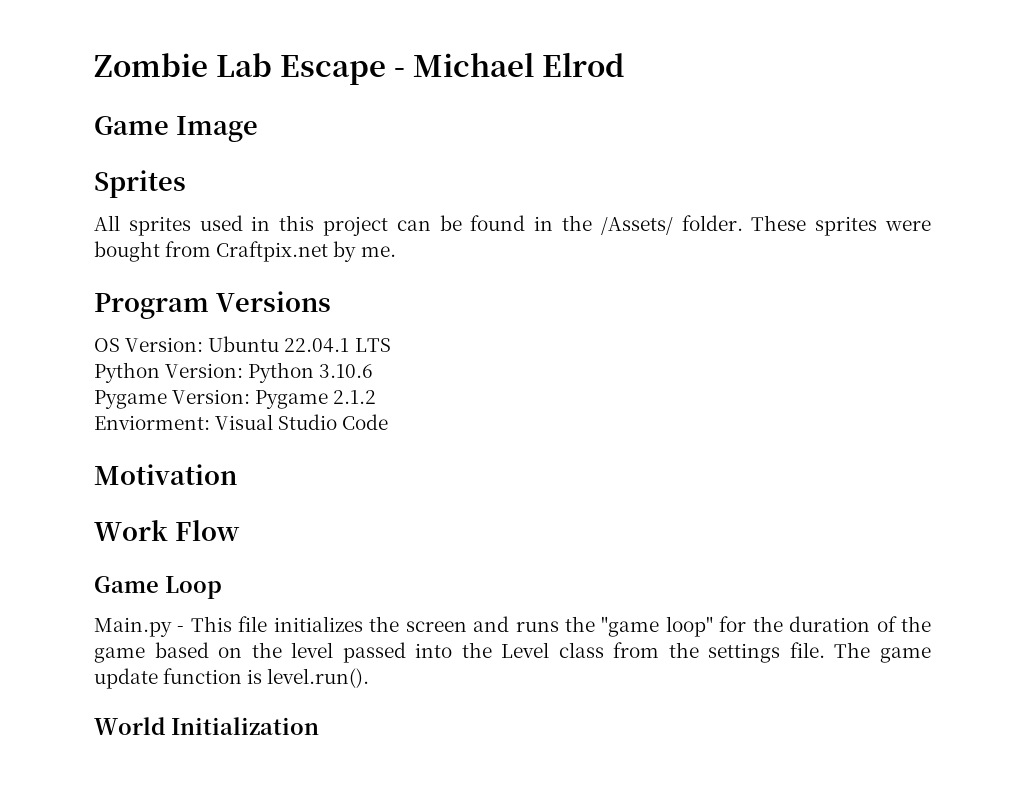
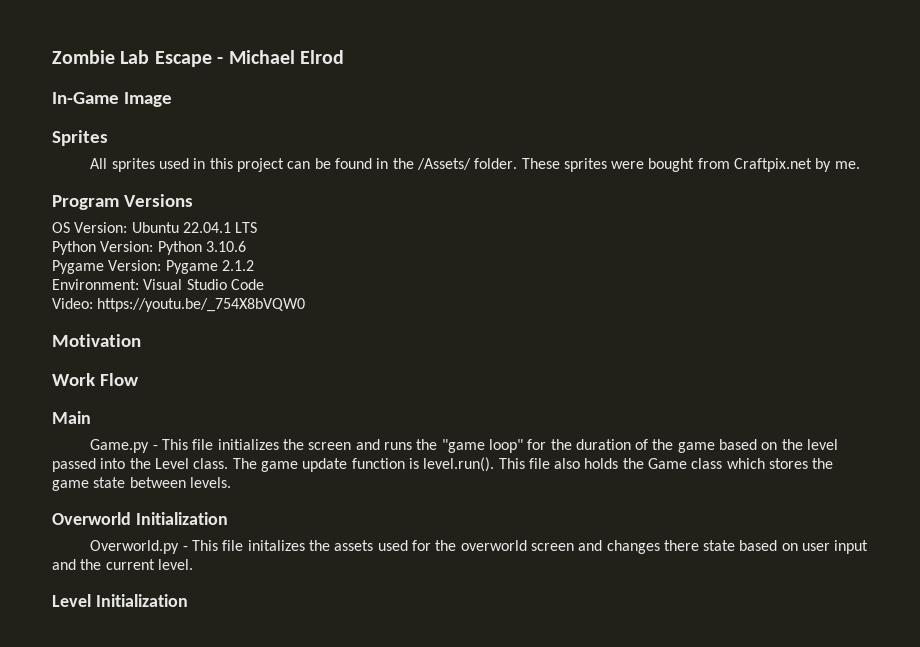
- Game Image
+ In-Game Image
- Enviorment: Visual Studio Code
+ Environment: Visual Studio Code
+ Video: https://youtu.be/_754X8bVQW0
- Game Loop
- Main.py - This file initializes the screen and runs the "game loop" for the duration of the game based on the level passed into the Level class from the settings file.
+ Main
+ Game.py - This file initializes the screen and runs the "game loop" for the duration of the game based on the level passed into the Level class.
- The game update function is level.run().
- World Initialization
+ The game update function is level.run(). This file also holds the Game class which stores the game state between levels.
+ Overworld Initialization
+ Overworld.py - This file initalizes the assets used for the overworld screen and changes there state based on user input and the current level.
+ Level Initialization

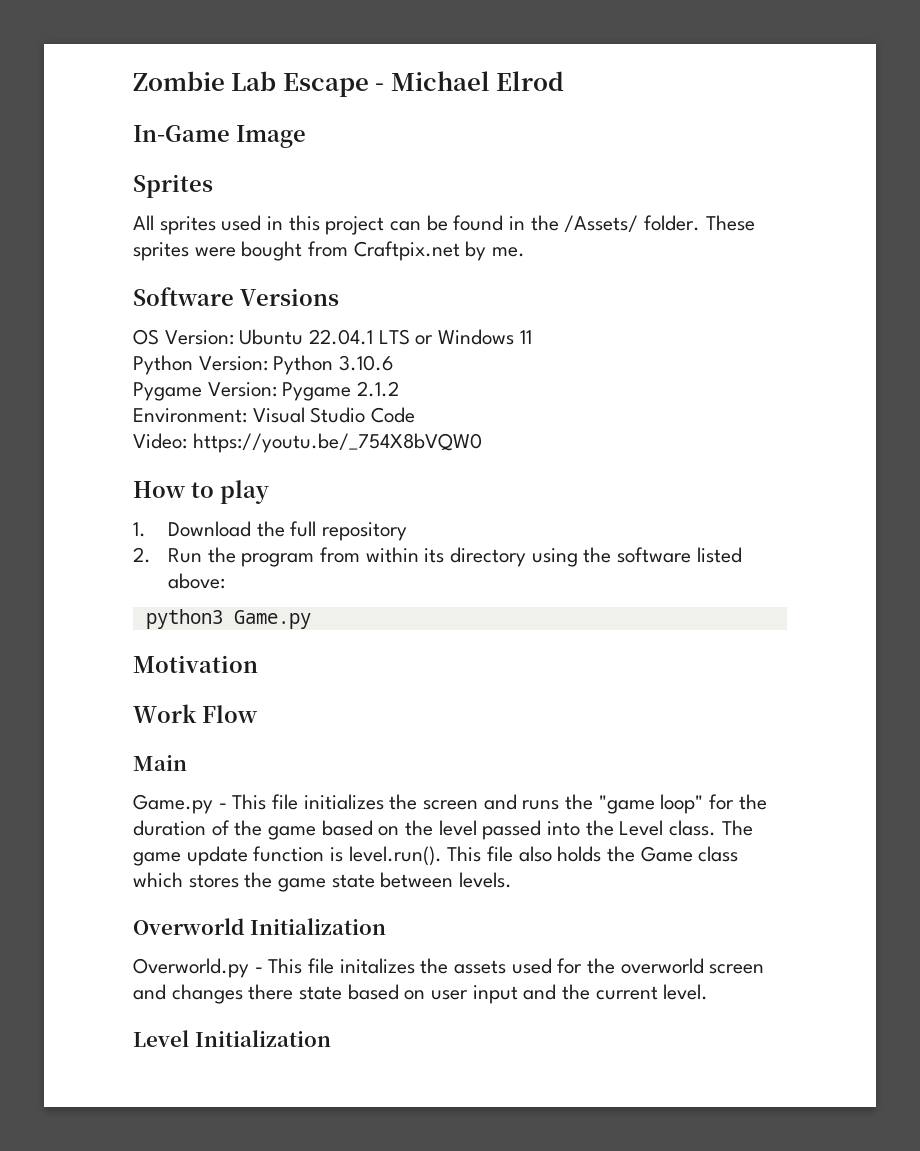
- Program Versions
+ Software Versions
- OS Version: Ubuntu 22.04.1 LTS
+ OS Version: Ubuntu 22.04.1 LTS or Windows 11
+ How to play
+ 1. Download the full repository
+ 2. Run the program from within its directory using the software listed above:
+ python3 Game.py

